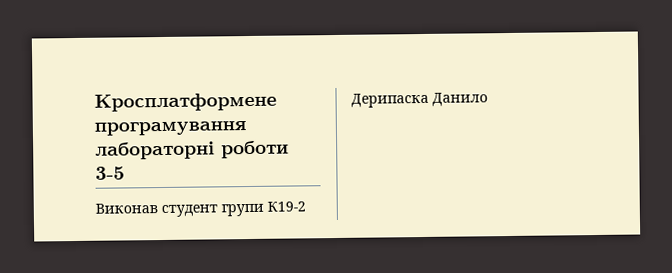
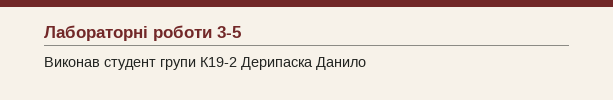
- Кросплатформене програмування лабораторні роботи 3-5
+ Лабораторні роботи 3-5

